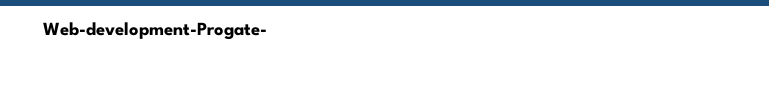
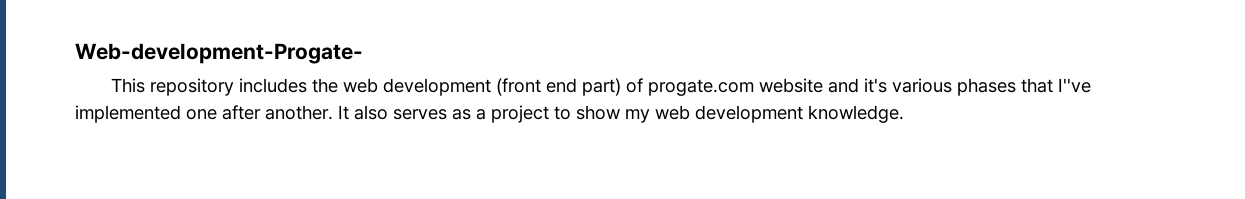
+ This repository includes the web development (front end part) of progate.com website and it's various phases that I''ve implemented one after another. It also serves as a project to show my web development knowledge.

